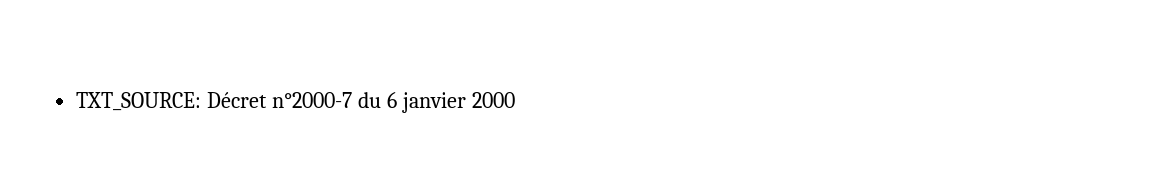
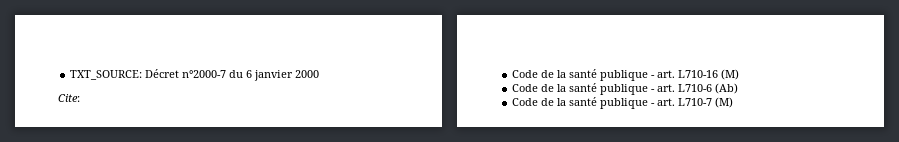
+ Cite:
+ Code de la santé publique - art. L710-16 (M)
+ Code de la santé publique - art. L710-6 (Ab)
+ Code de la santé publique - art. L710-7 (M)

